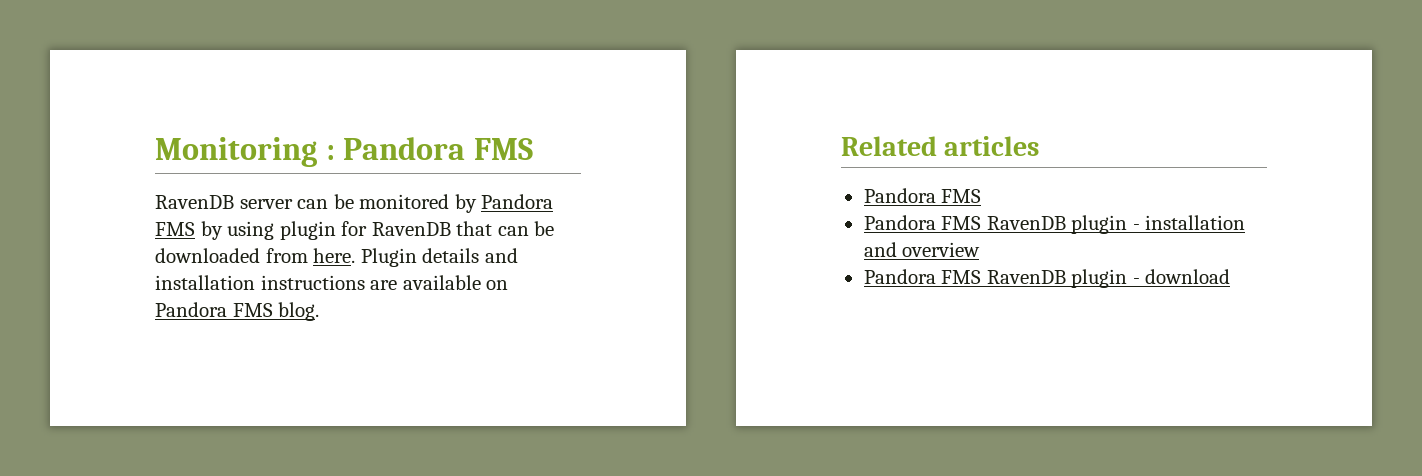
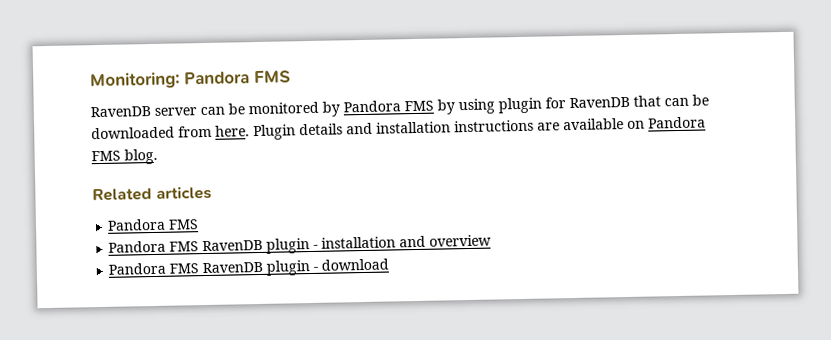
- Monitoring : Pandora FMS
+ Monitoring: Pandora FMS

